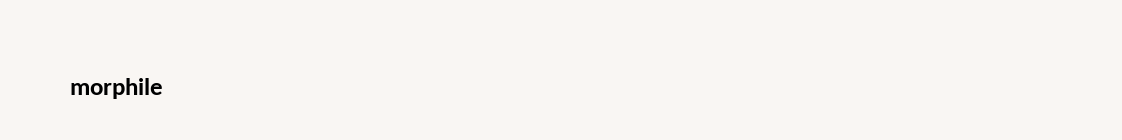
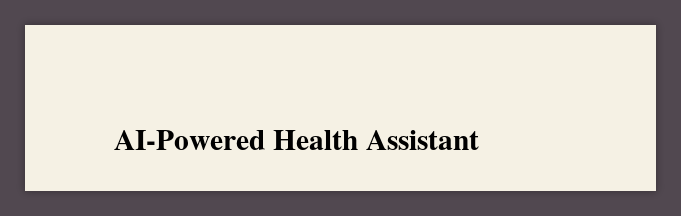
- morphile
+ AI-Powered Health Assistant

